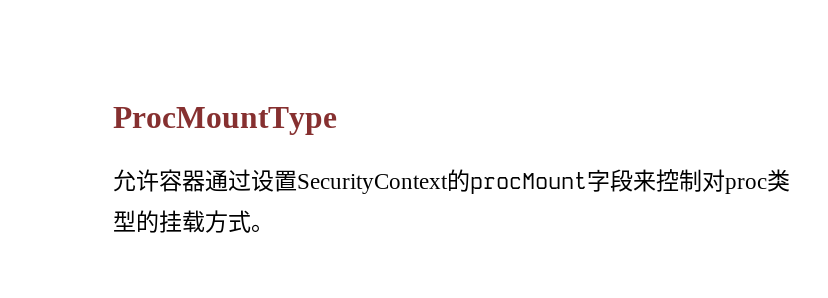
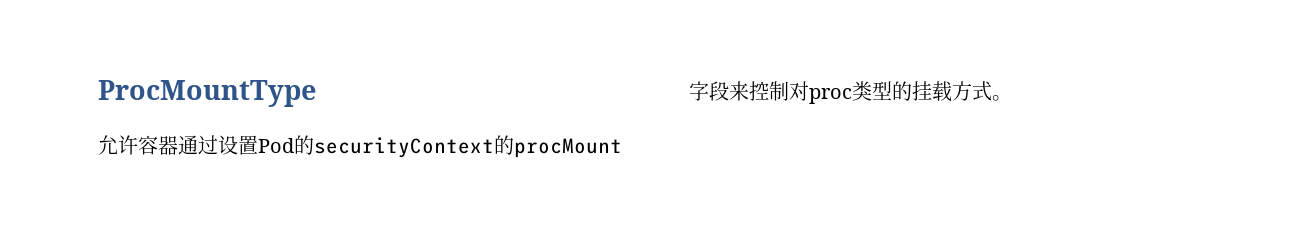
- 允许容器通过设置SecurityContext的procMount字段来控制对proc类型的挂载方式。
+ 允许容器通过设置Pod的securityContext的procMount字段来控制对proc类型的挂载方式。

